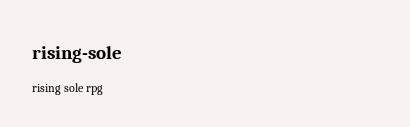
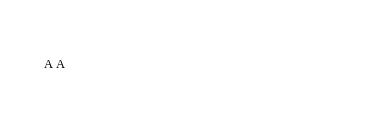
- rising-sole
- rising sole rpg
+ A A

